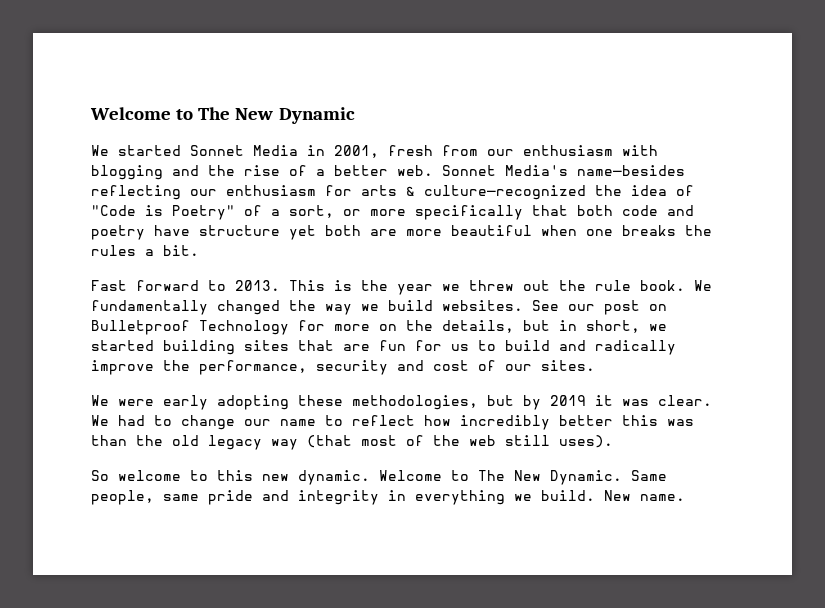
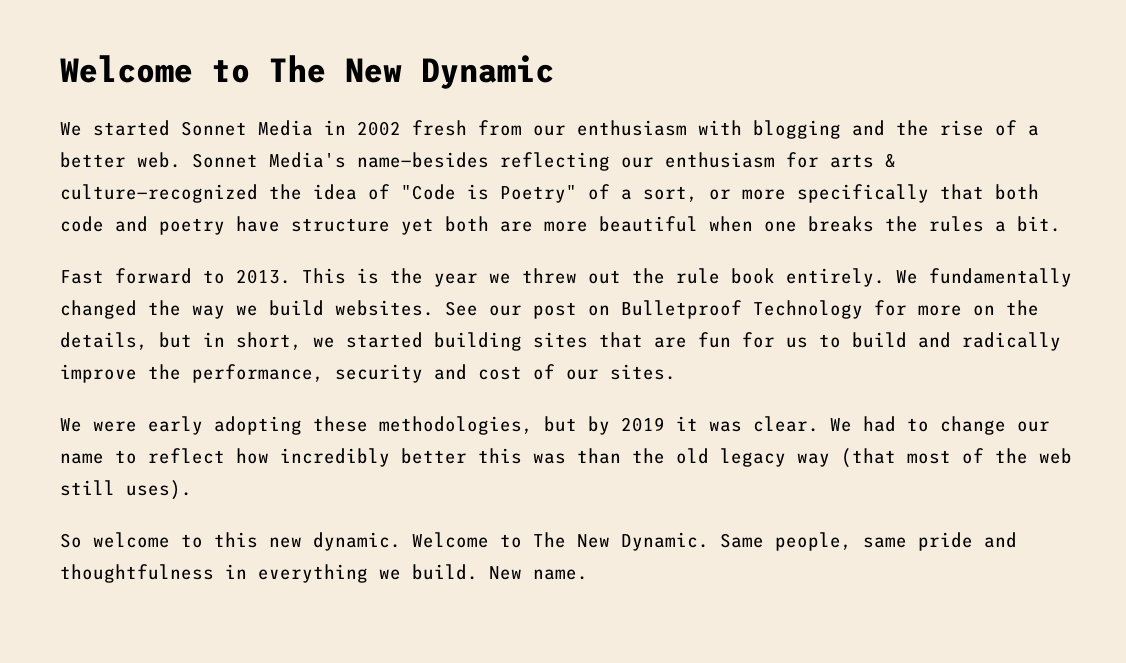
- We started Sonnet Media in 2001, fresh from our enthusiasm with blogging and the rise of a better web.
+ We started Sonnet Media in 2002 fresh from our enthusiasm with blogging and the rise of a better web.
- This is the year we threw out the rule book.
+ This is the year we threw out the rule book entirely.
- Same people, same pride and integrity in everything we build.
+ Same people, same pride and thoughtfulness in everything we build.

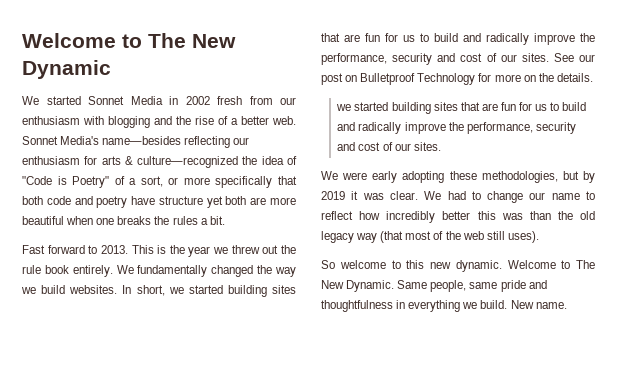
+ In short, we started building sites that are fun for us to build and radically improve the performance, security and cost of our sites.
- See our post on Bulletproof Technology for more on the details, but in short, we started building sites that are fun for us to build and radically improve the performance, security and cost of our sites.
+ See our post on Bulletproof Technology for more on the details.
+ we started building sites that are fun for us to build and radically improve the performance, security and cost of our sites.

